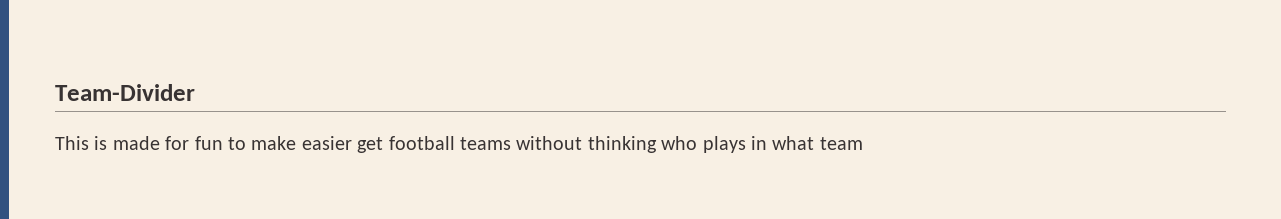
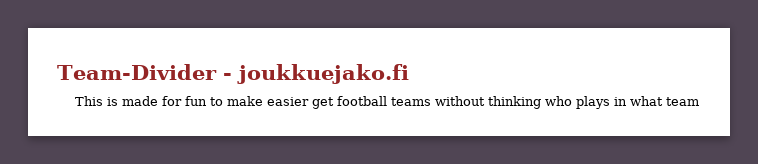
- Team-Divider
+ Team-Divider - joukkuejako.fi

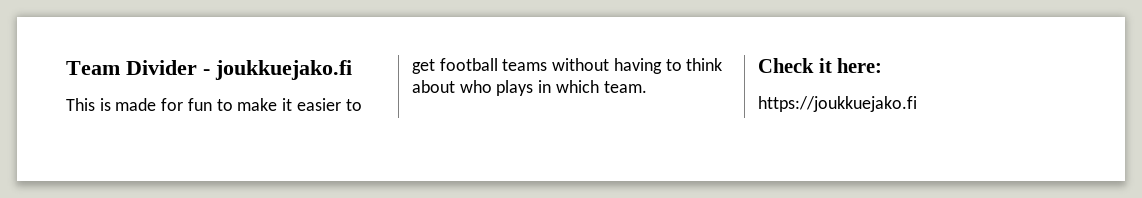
- Team-Divider - joukkuejako.fi
+ Team Divider - joukkuejako.fi
- This is made for fun to make easier get football teams without thinking who plays in what team
+ This is made for fun to make it easier to get football teams without having to think about who plays in which team.
+ Check it here:
+ https://joukkuejako.fi

